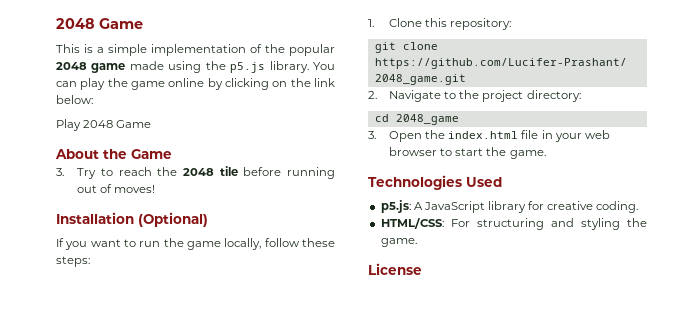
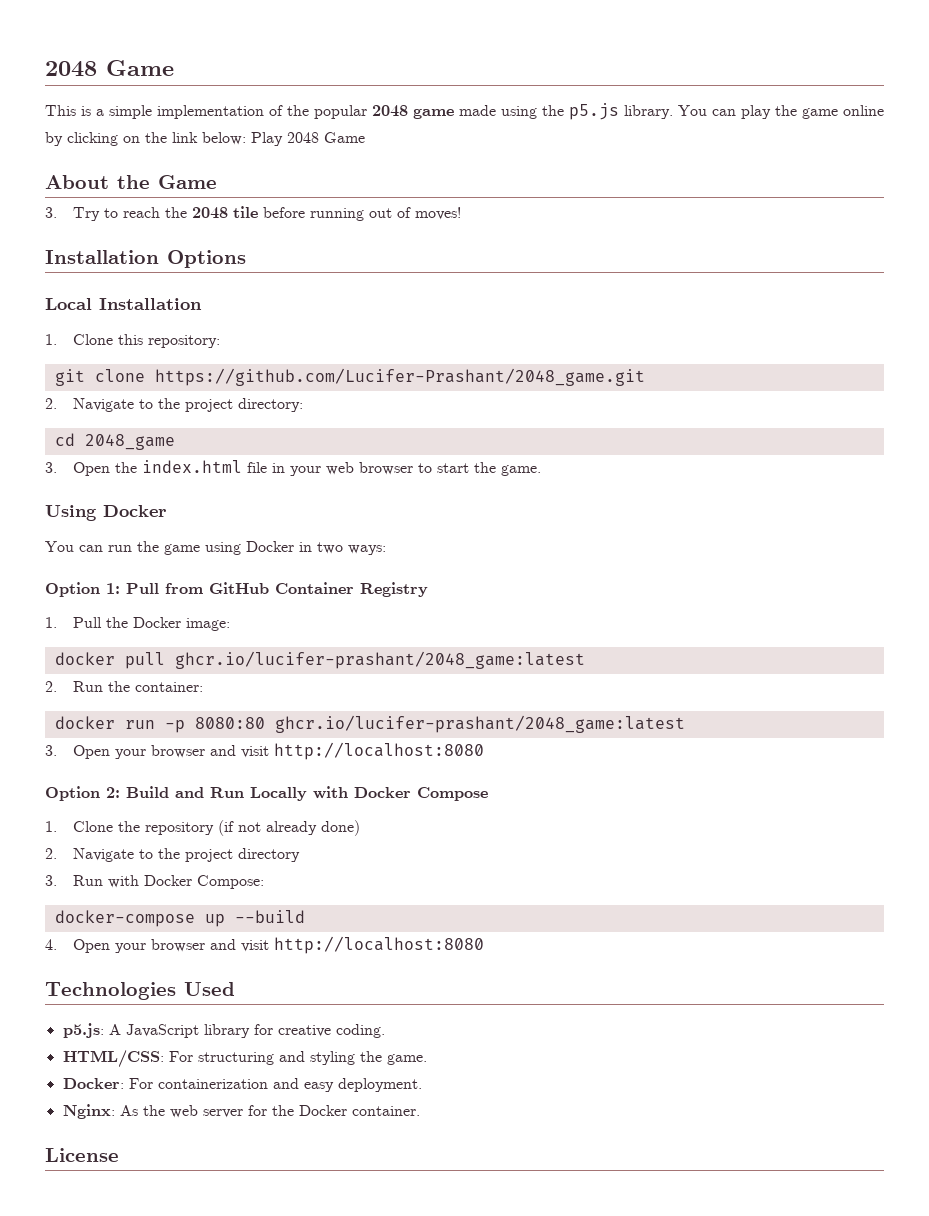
- You can play the game online by clicking on the link below:
- Play 2048 Game
+ You can play the game online by clicking on the link below: Play 2048 Game
- Installation (Optional)
- If you want to run the game locally, follow these steps:
+ Installation Options
+ Local Installation
+ Using Docker
+ You can run the game using Docker in two ways:
+ Option 1: Pull from GitHub Container Registry
+ 1. Pull the Docker image:
+ docker pull ghcr.io/lucifer-prashant/2048_game:latest
+ 2. Run the container:
+ docker run -p 8080:80 ghcr.io/lucifer-prashant/2048_game:latest
+ 3. Open your browser and visit http://localhost:8080
+ Option 2: Build and Run Locally with Docker Compose
+ 1. Clone the repository (if not already done)
+ 2. Navigate to the project directory
+ 3. Run with Docker Compose:
+ docker-compose up --build
+ 4. Open your browser and visit http://localhost:8080
+ Docker: For containerization and easy deployment.
+ Nginx: As the web server for the Docker container.

